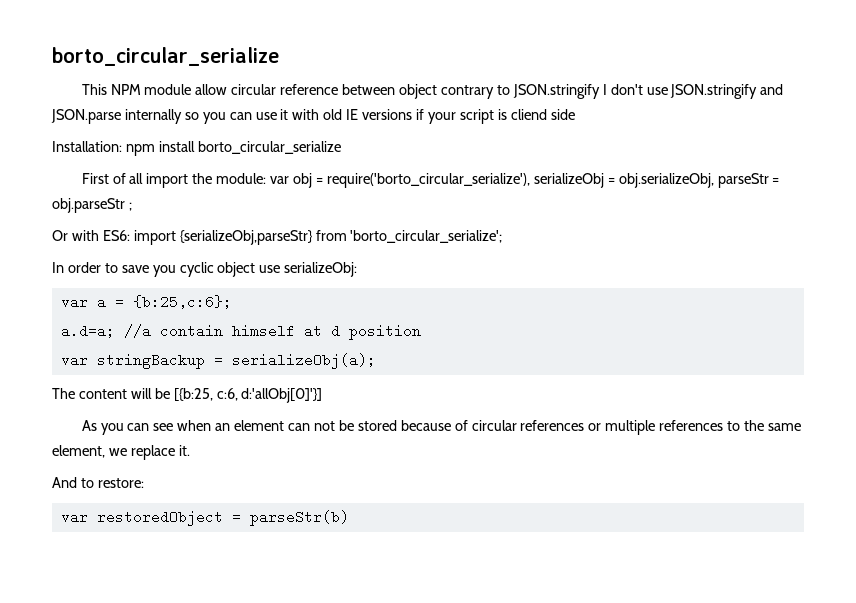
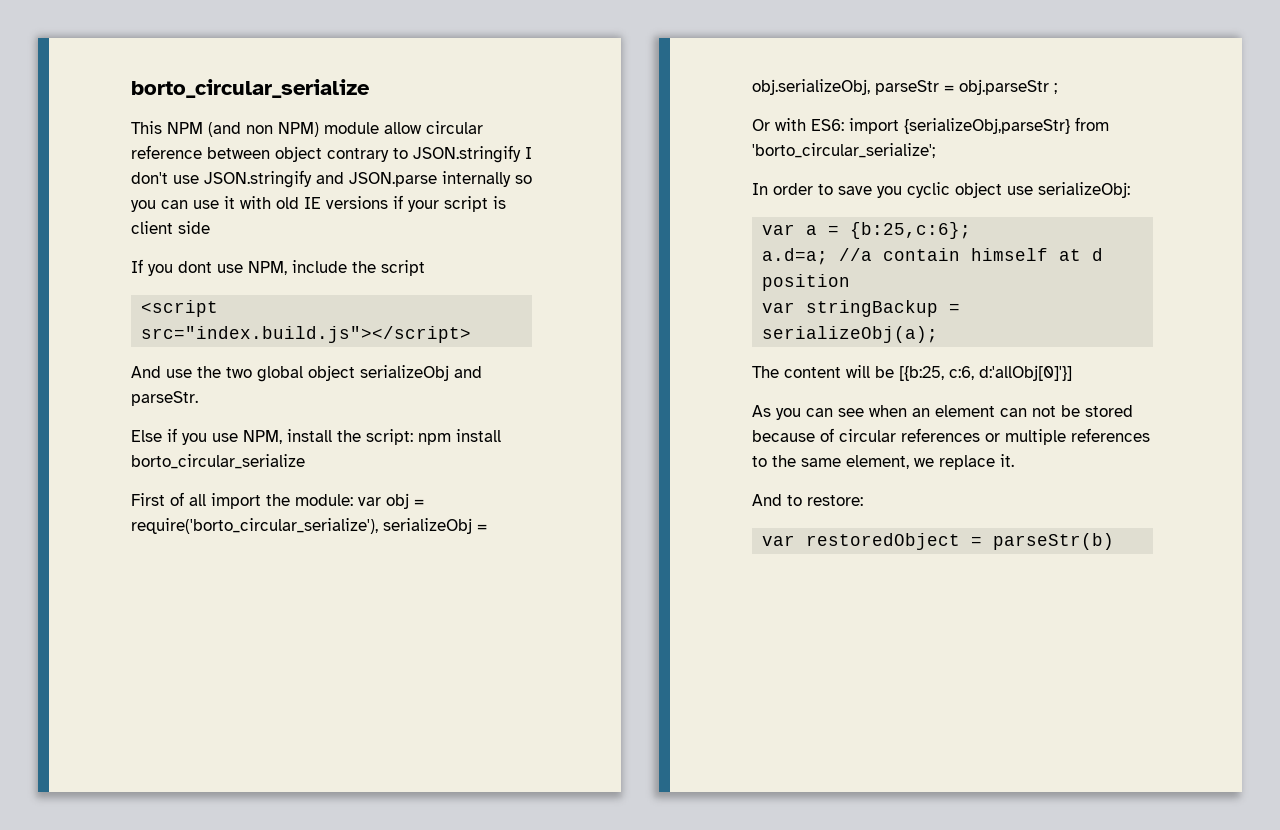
- This NPM module allow circular reference between object contrary to JSON.stringify I don't use JSON.stringify and JSON.parse internally so you can use it with old IE versions if your script is cliend side
+ This NPM (and non NPM) module allow circular reference between object contrary to JSON.stringify I don't use JSON.stringify and JSON.parse internally so you can use it with old IE versions if your script is client side
- Installation: npm install borto_circular_serialize
+ If you dont use NPM, include the script
+ <script src="index.build.js"></script>
+ And use the two global object serializeObj and parseStr.
+ Else if you use NPM, install the script: npm install borto_circular_serialize

